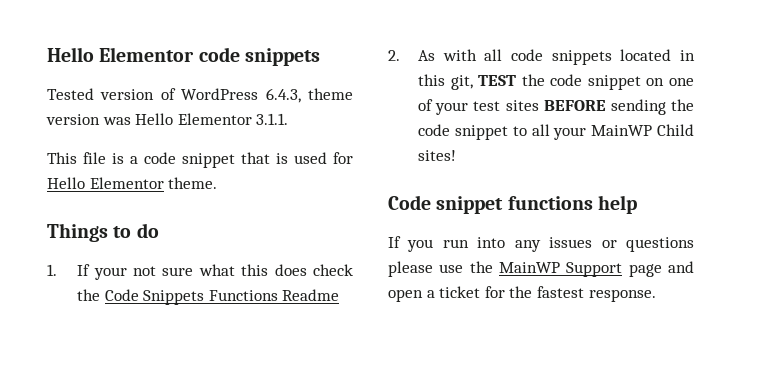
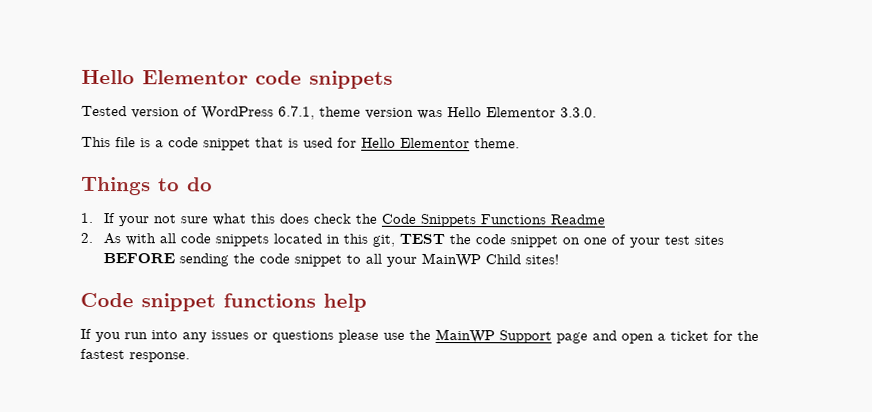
- Tested version of WordPress 6.4.3, theme version was Hello Elementor 3.1.1.
+ Tested version of WordPress 6.7.1, theme version was Hello Elementor 3.3.0.

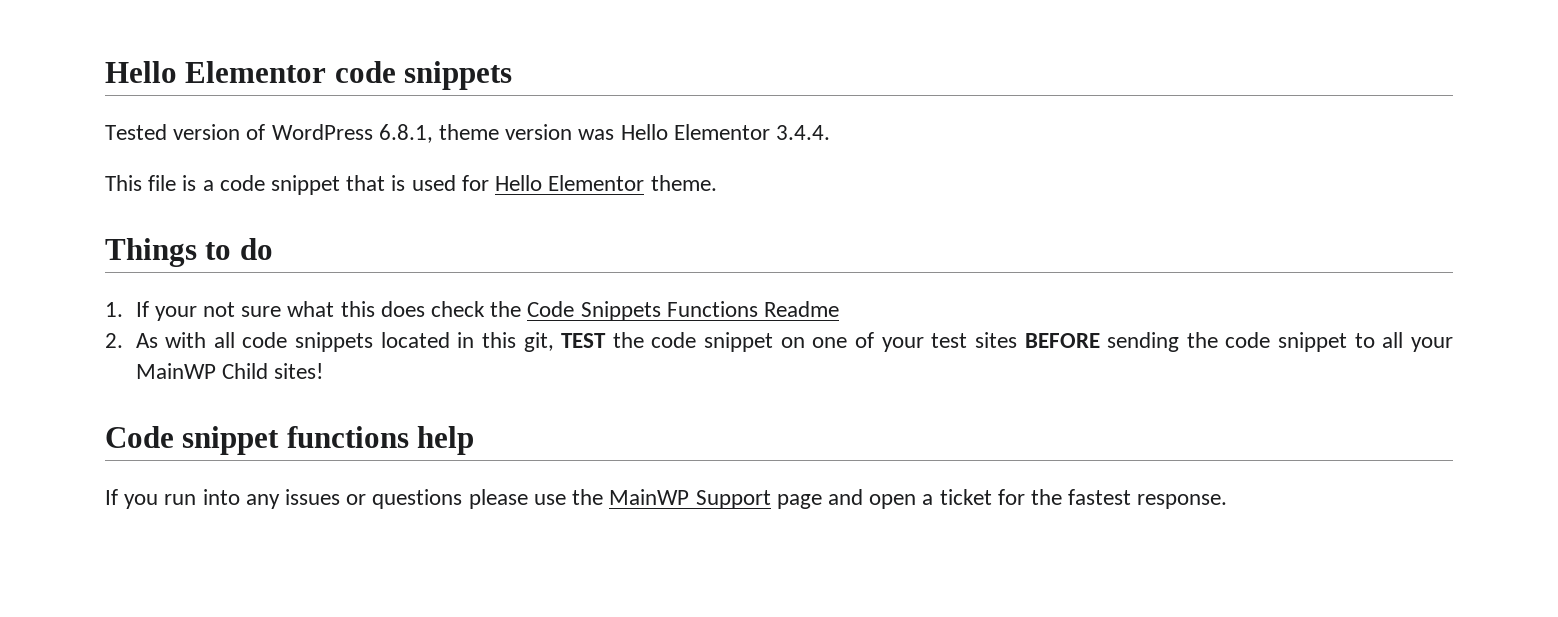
- Tested version of WordPress 6.7.1, theme version was Hello Elementor 3.3.0.
+ Tested version of WordPress 6.8.1, theme version was Hello Elementor 3.4.4.

